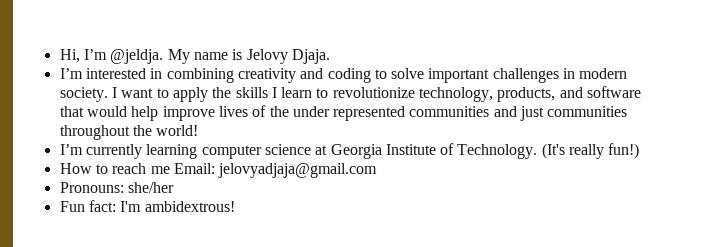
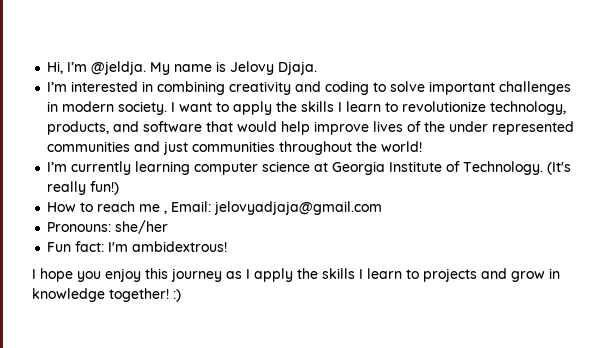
- How to reach me Email: jelovyadjaja@gmail.com
+ How to reach me , Email: jelovyadjaja@gmail.com
+ I hope you enjoy this journey as I apply the skills I learn to projects and grow in knowledge together! :)

